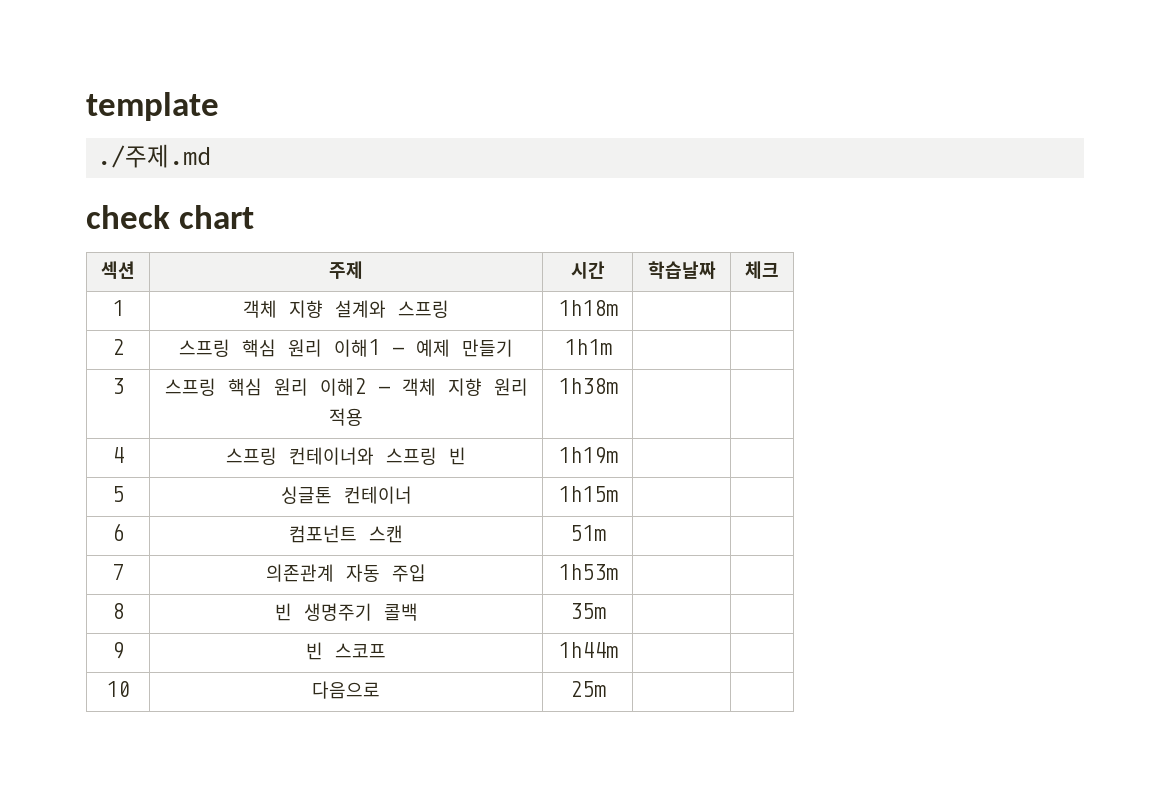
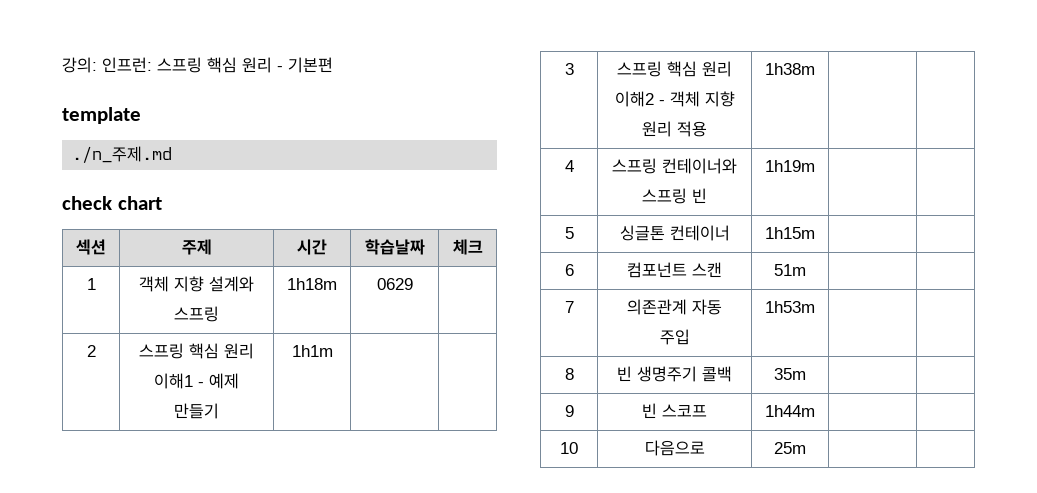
+ 강의: 인프런: 스프링 핵심 원리 - 기본편
- ./주제.md
+ ./n_주제.md
- 1 | 객체 지향 설계와 스프링 | 1h18m | |
+ 1 | 객체 지향 설계와 스프링 | 1h18m | 0629 |

